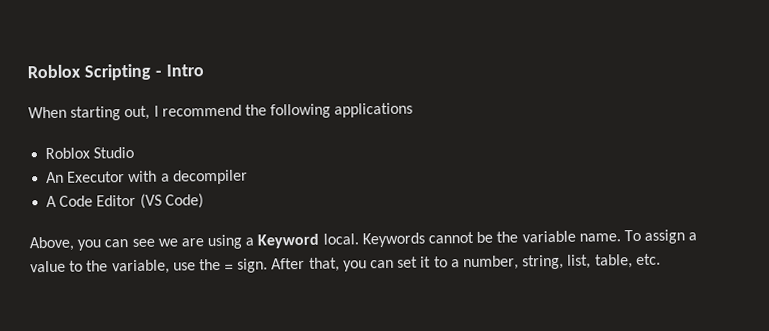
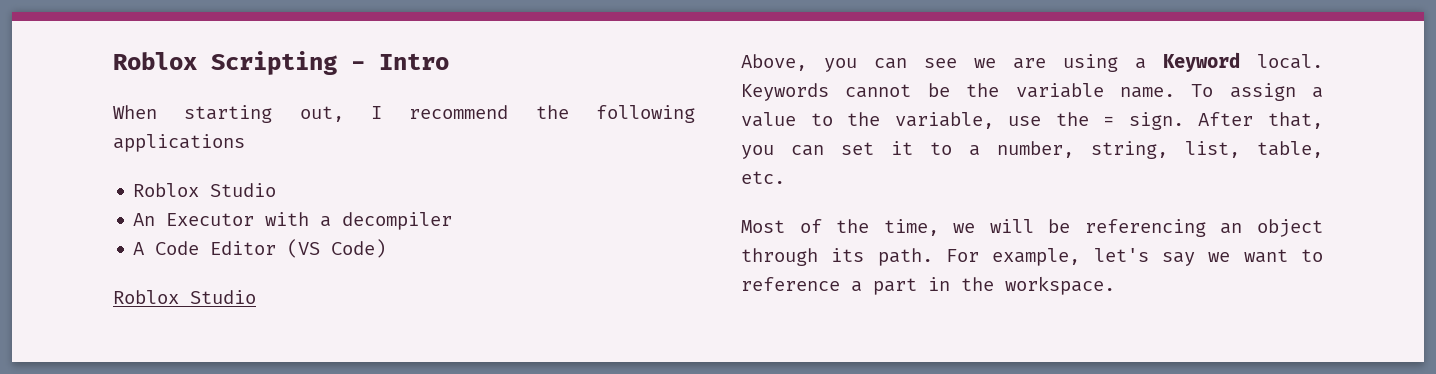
  A Code Editor (VS Code)
+ Roblox Studio
+ Most of the time, we will be referencing an object through its path. For example, let's say we want to reference a part in the workspace.

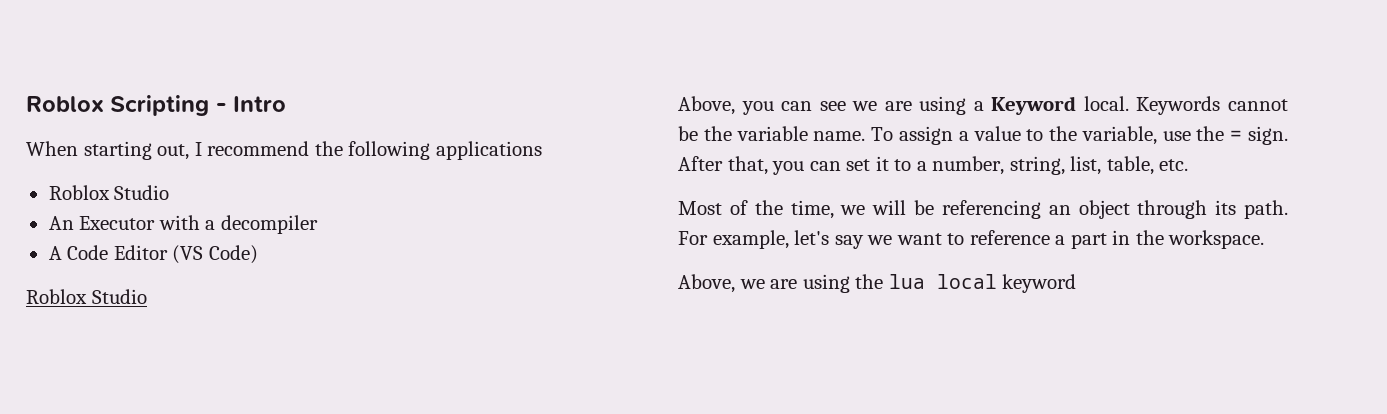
+ Above, we are using the lua local keyword

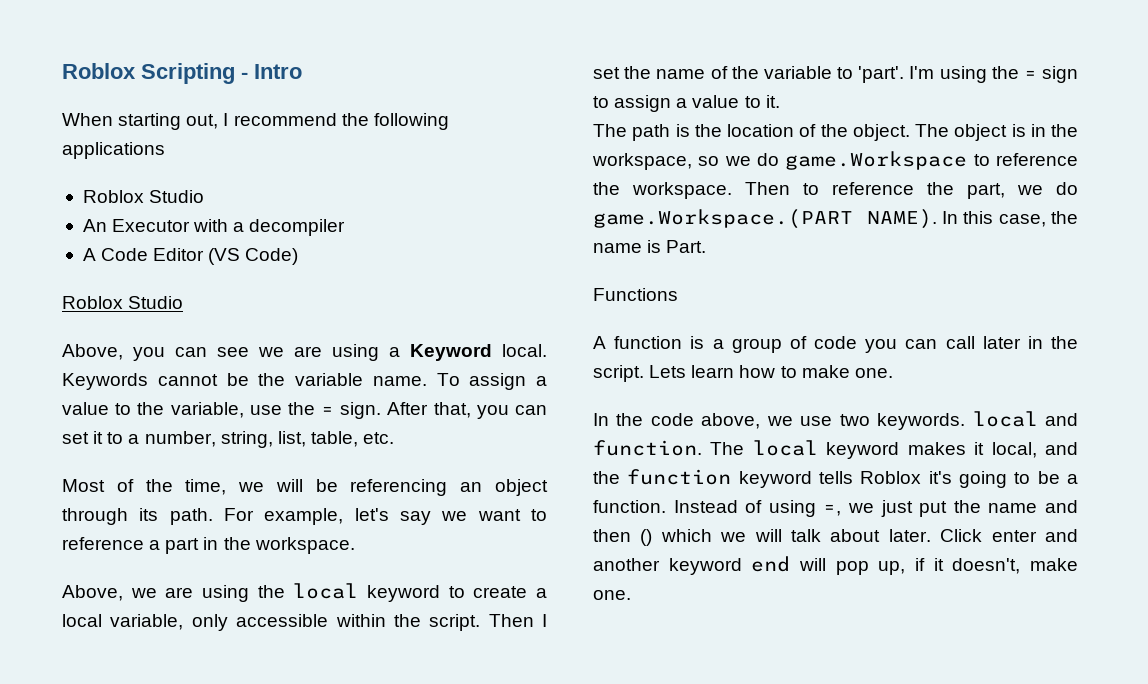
- Above, we are using the lua local keyword
+ Above, we are using the local keyword to create a local variable, only accessible within the script. Then I set the name of the variable to 'part'. I'm using the = sign to assign a value to it.
+ The path is the location of the object. The object is in the workspace, so we do game.Workspace to reference the workspace. Then to reference the part, we do game.Workspace.(PART NAME). In this case, the name is Part.
+ Functions
+ A function is a group of code you can call later in the script. Lets learn how to make one.
+ In the code above, we use two keywords. local and function. The local keyword makes it local, and the function keyword tells Roblox it's going to be a function. Instead of using =, we just put the name and then () which we will talk about later. Click enter and another keyword end will pop up, if it doesn't, make one.

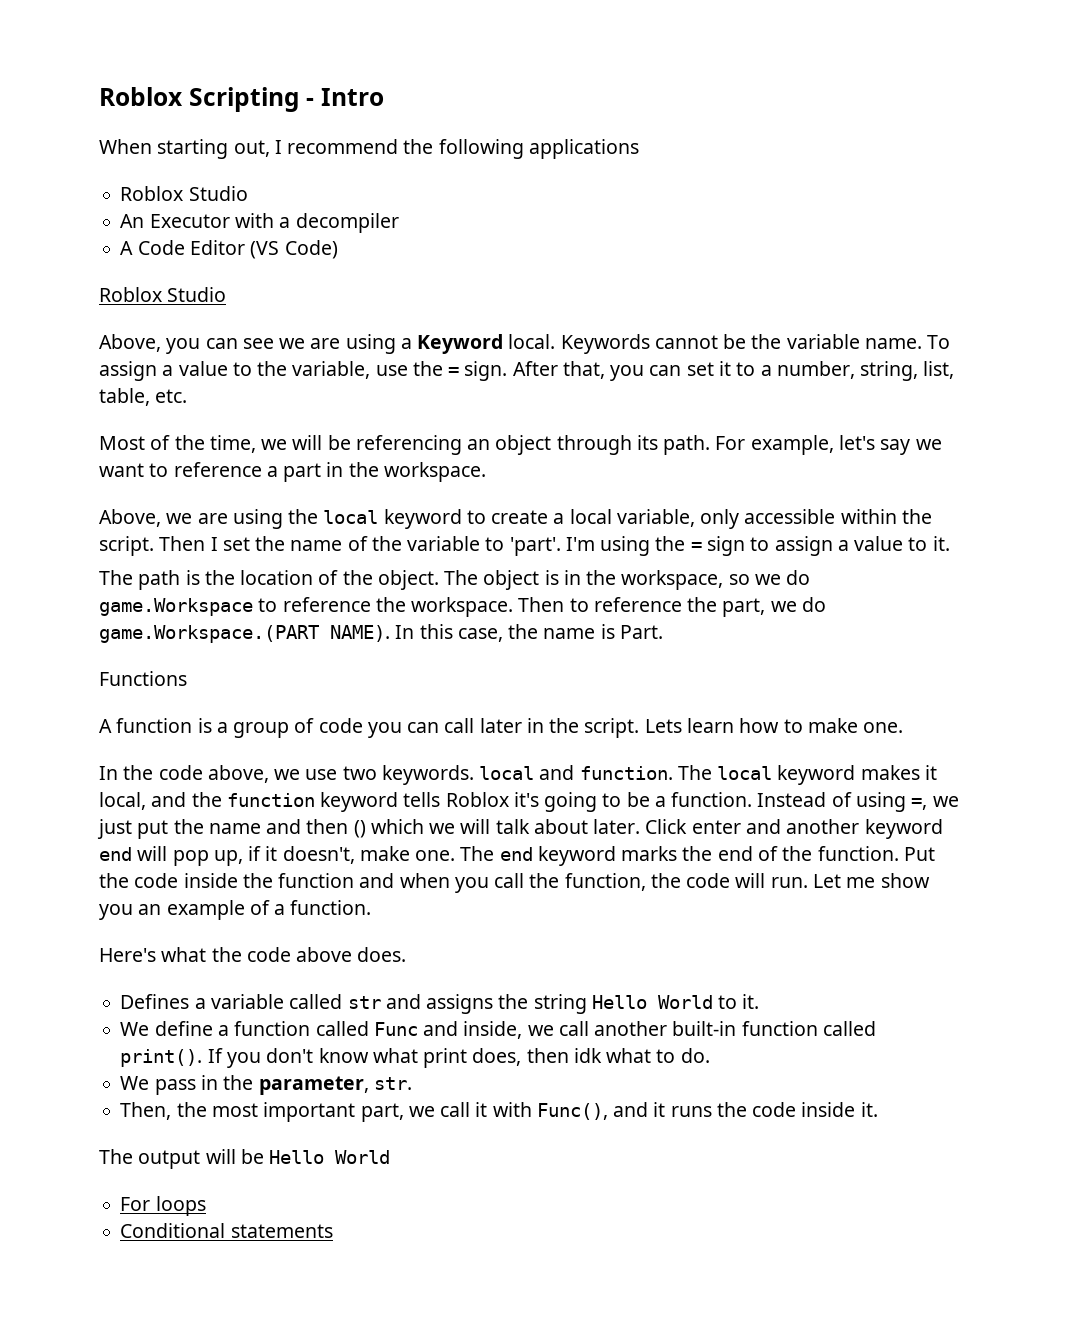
+ The end keyword marks the end of the function. Put the code inside the function and when you call the function, the code will run. Let me show you an example of a function.
+ Here's what the code above does.
+ Defines a variable called str and assigns the string Hello World to it.
+ We define a function called Func and inside, we call another built-in function called print(). If you don't know what print does, then idk what to do.
+ We pass in the parameter, str.
+ Then, the most important part, we call it with Func(), and it runs the code inside it.
+ The output will be Hello World
+ For loops
+ Conditional statements

